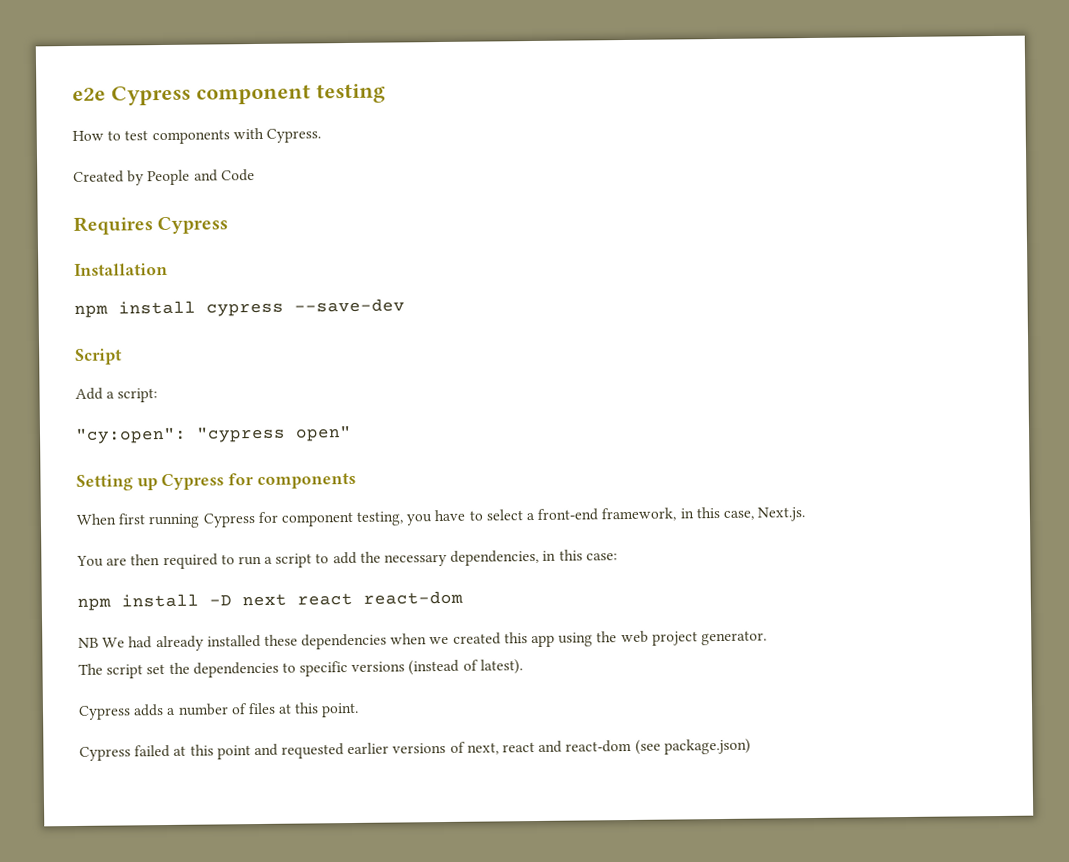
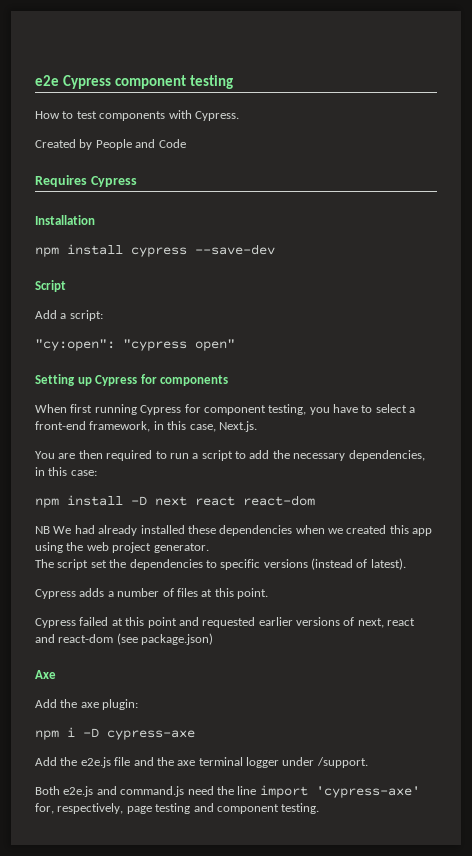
+ Axe
+ Add the axe plugin:
+ npm i -D cypress-axe
+ Add the e2e.js file and the axe terminal logger under /support.
+ Both e2e.js and command.js need the line import 'cypress-axe' for, respectively, page testing and component testing.

